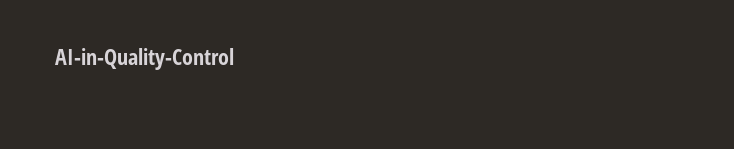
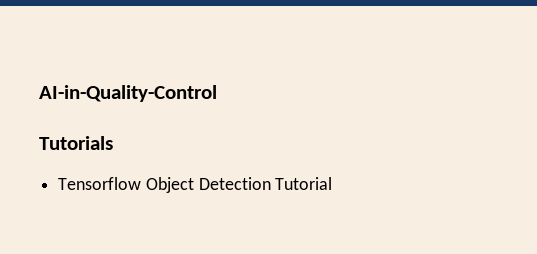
+ Tutorials
+ Tensorflow Object Detection Tutorial

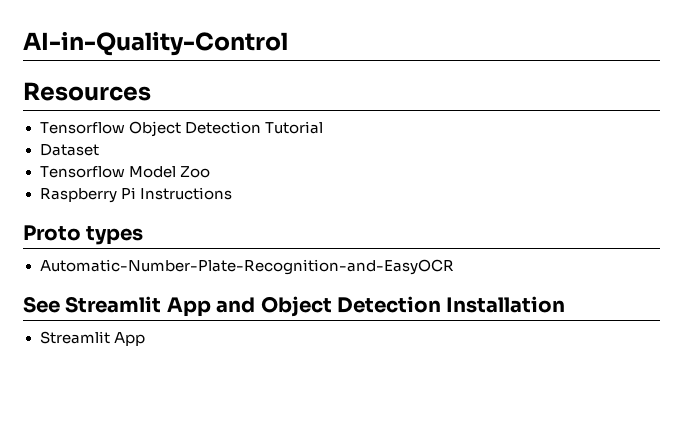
- Tutorials
+ Resources
+ Dataset
+ Tensorflow Model Zoo
+ Raspberry Pi Instructions
+ Proto types
+ Automatic-Number-Plate-Recognition-and-EasyOCR
+ See Streamlit App and Object Detection Installation
+ Streamlit App

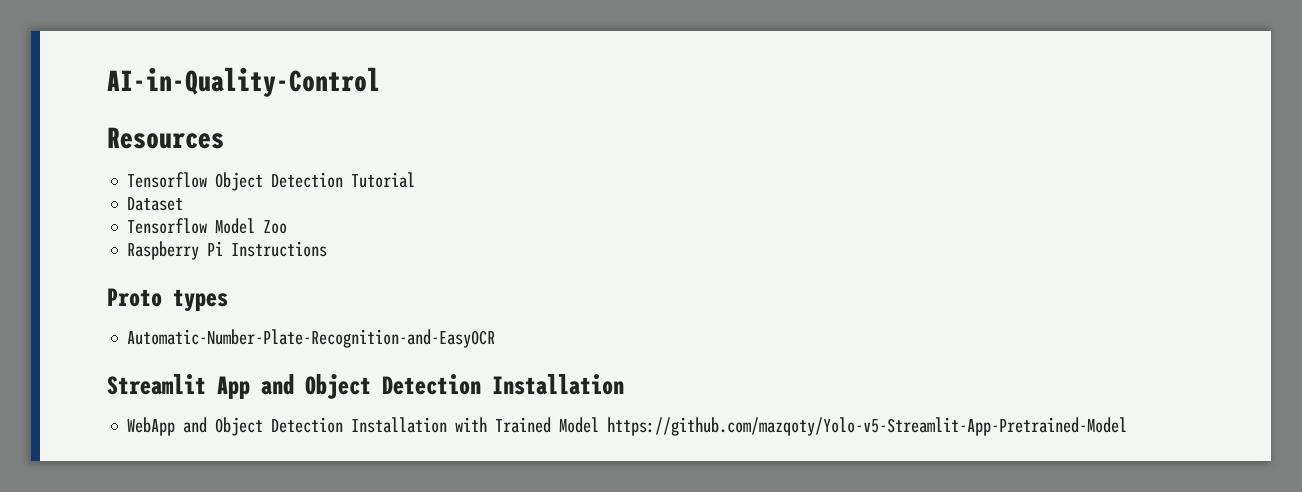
- See Streamlit App and Object Detection Installation
- Streamlit App
+ Streamlit App and Object Detection Installation
+ WebApp and Object Detection Installation with Trained Model https://github.com/mazqoty/Yolo-v5-Streamlit-App-Pretrained-Model

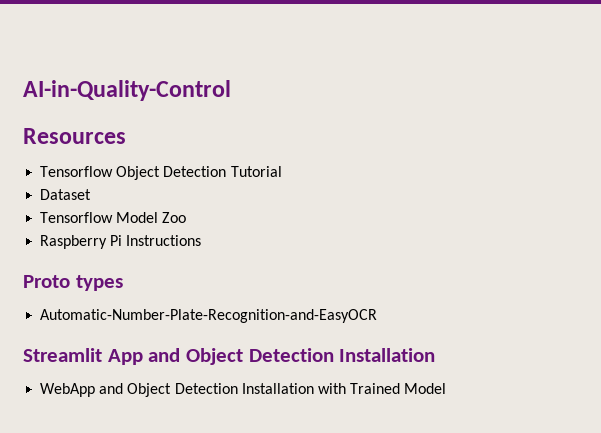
- WebApp and Object Detection Installation with Trained Model https://github.com/mazqoty/Yolo-v5-Streamlit-App-Pretrained-Model
+ WebApp and Object Detection Installation with Trained Model

